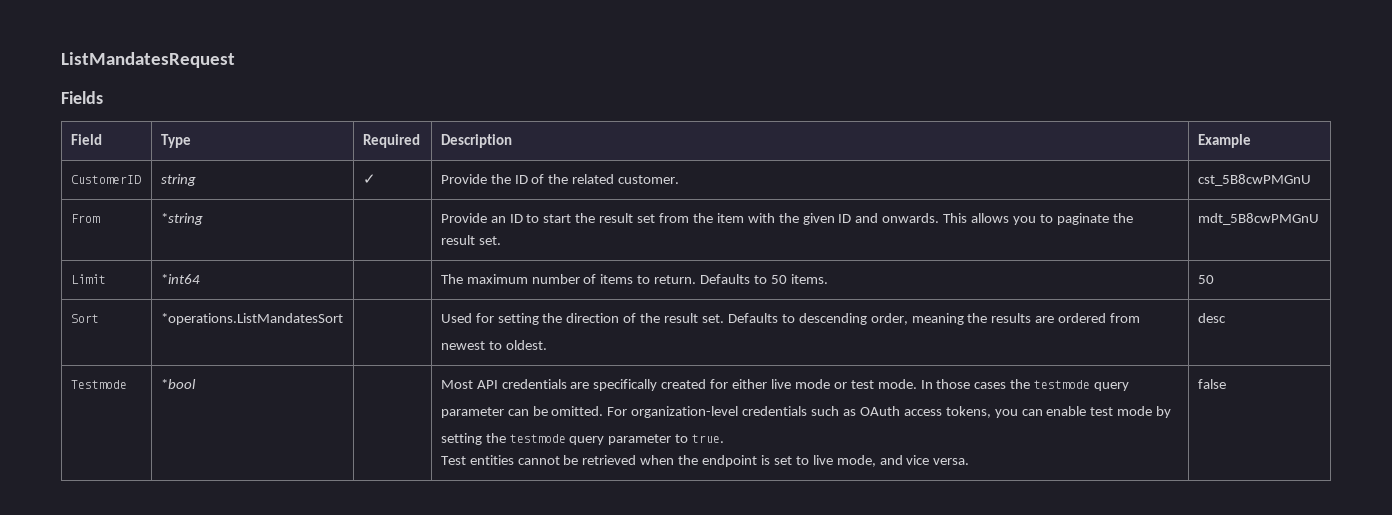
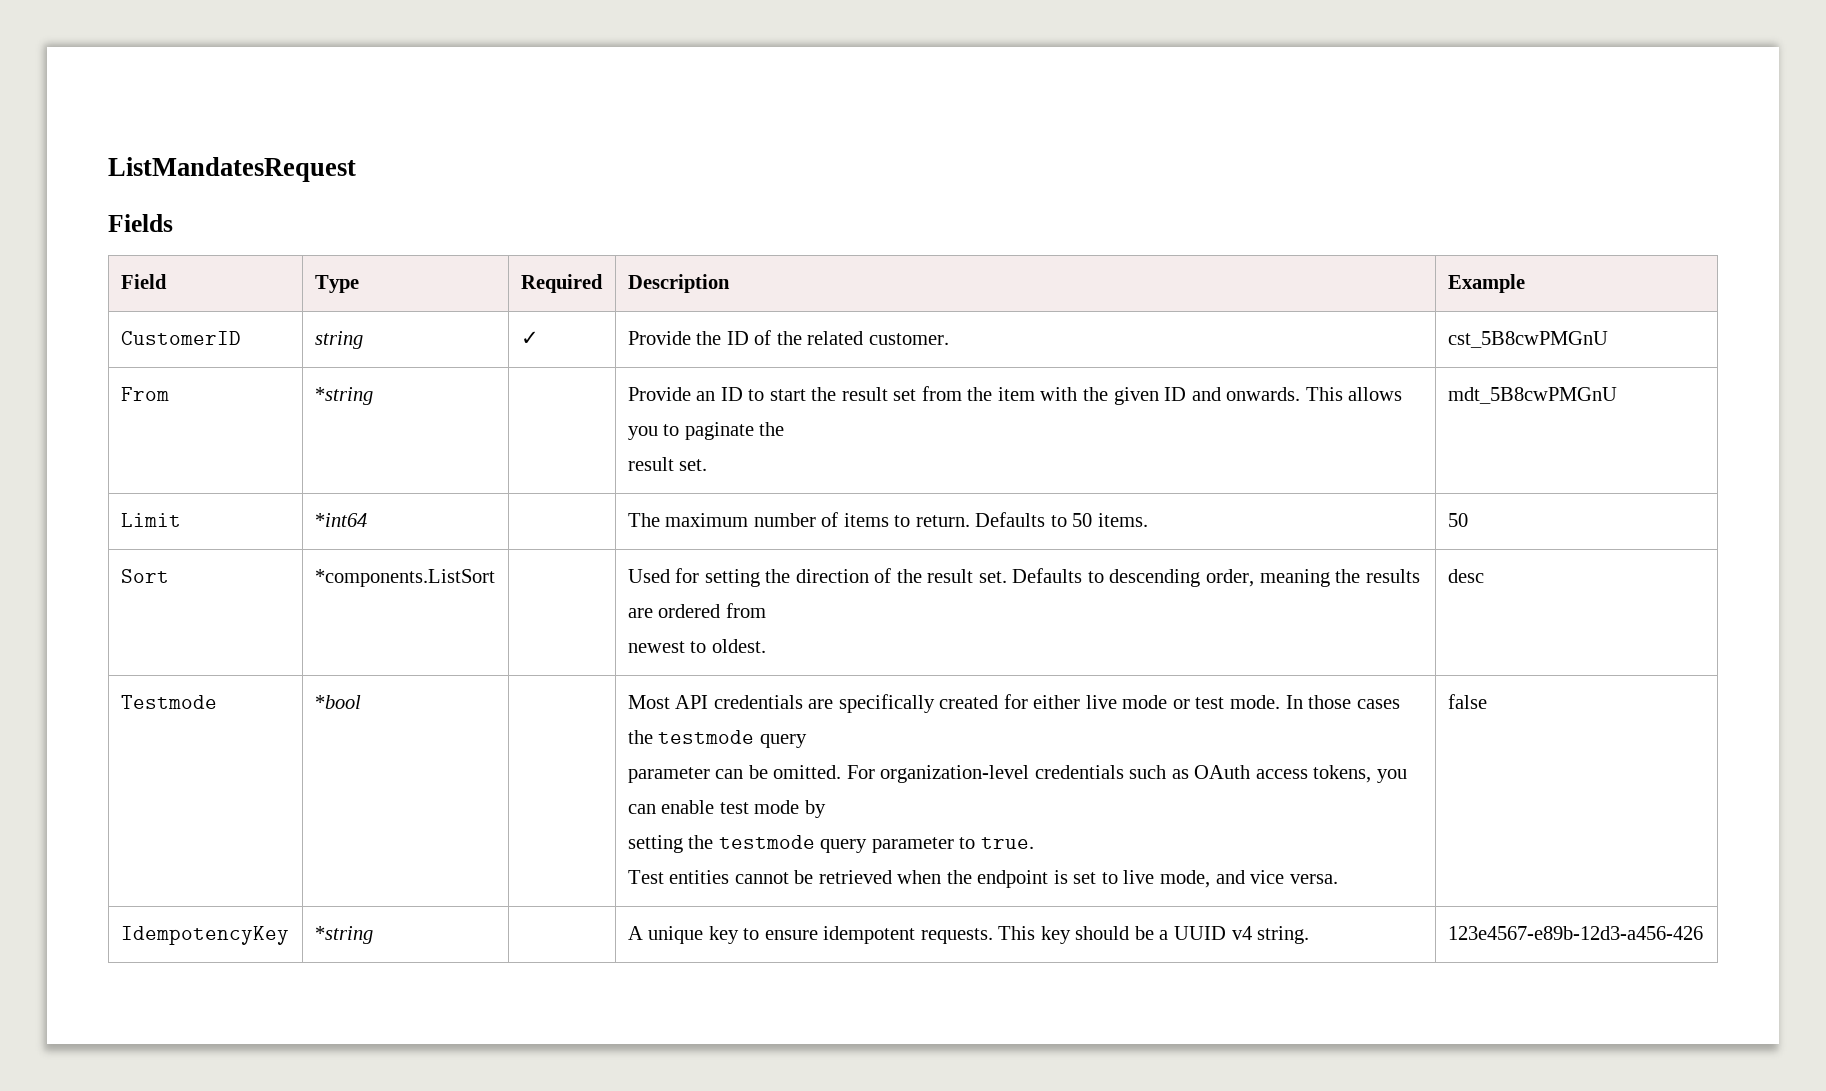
- Sort | *operations.ListMandatesSort | | Used for setting the direction of the result set. Defaults to descending order, meaning the results are ordered from
+ Sort | *components.ListSort | | Used for setting the direction of the result set. Defaults to descending order, meaning the results are ordered from
+ IdempotencyKey | *string | | A unique key to ensure idempotent requests. This key should be a UUID v4 string. | 123e4567-e89b-12d3-a456-426

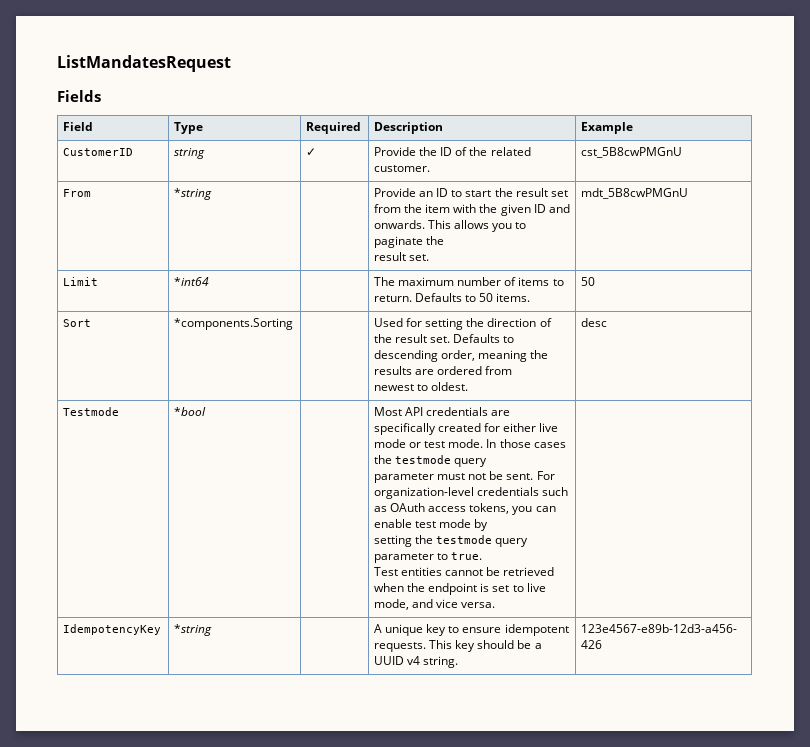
- Sort | *components.ListSort | | Used for setting the direction of the result set. Defaults to descending order, meaning the results are ordered from
+ Sort | *components.Sorting | | Used for setting the direction of the result set. Defaults to descending order, meaning the results are ordered from
- parameter can be omitted.
+ parameter must not be sent.
- false

